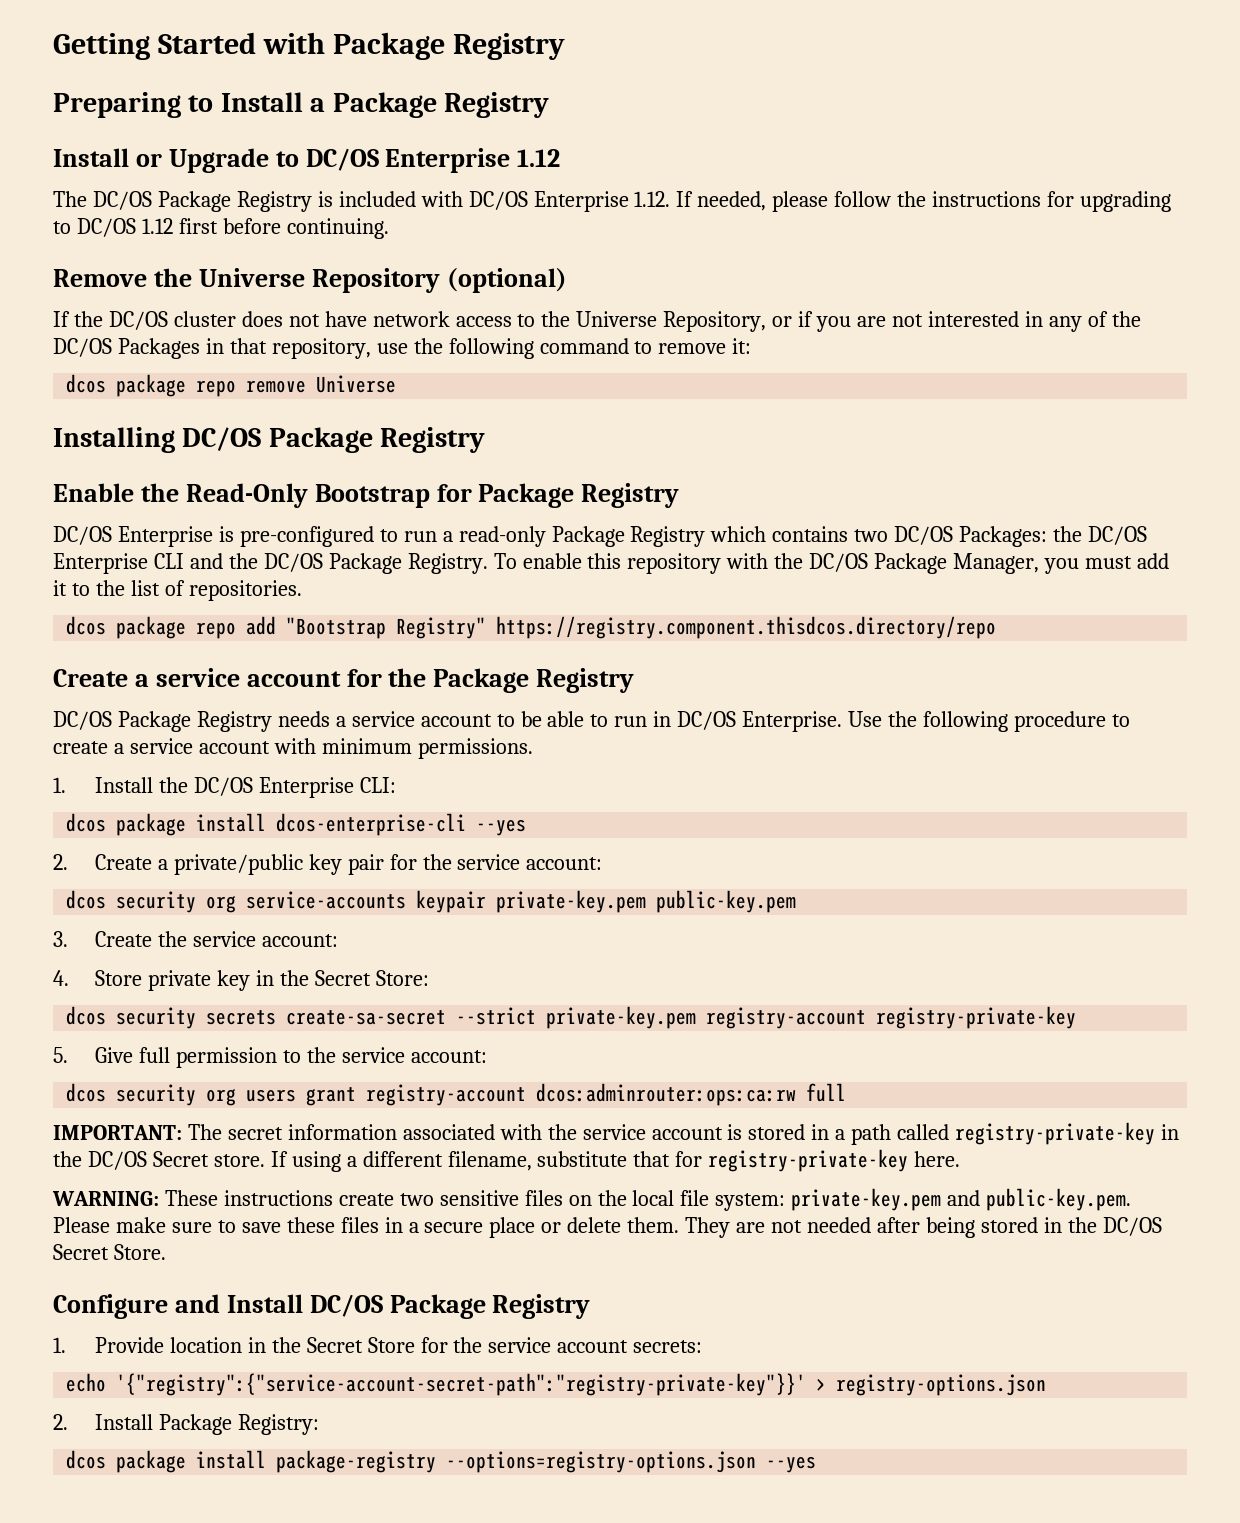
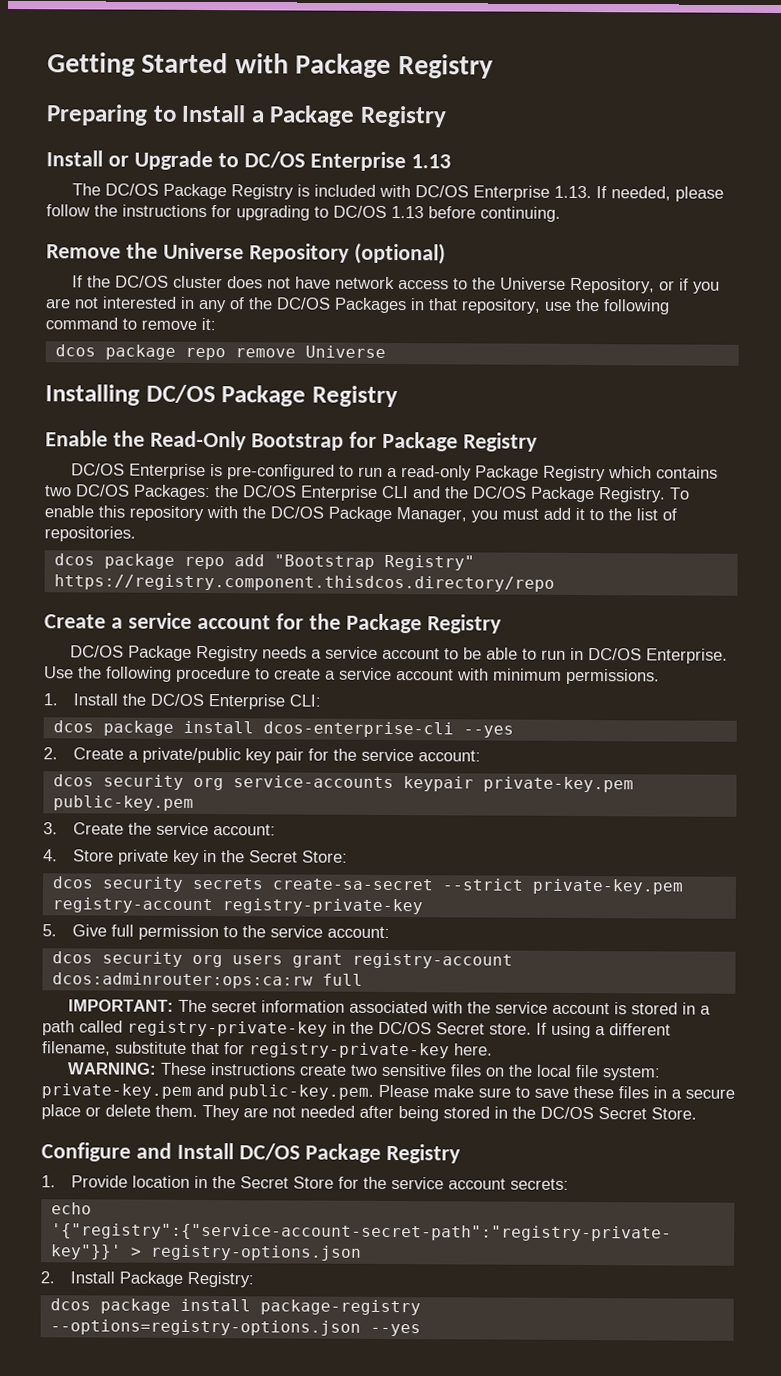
- Install or Upgrade to DC/OS Enterprise 1.12
+ Install or Upgrade to DC/OS Enterprise 1.13
- The DC/OS Package Registry is included with DC/OS Enterprise 1.12. If needed, please follow the instructions for upgrading to DC/OS 1.12 first before continuing.
+ The DC/OS Package Registry is included with DC/OS Enterprise 1.13. If needed, please follow the instructions for upgrading to DC/OS 1.13 before continuing.

